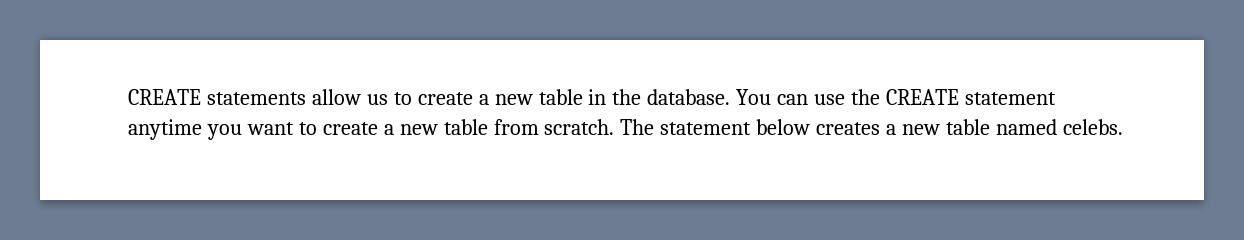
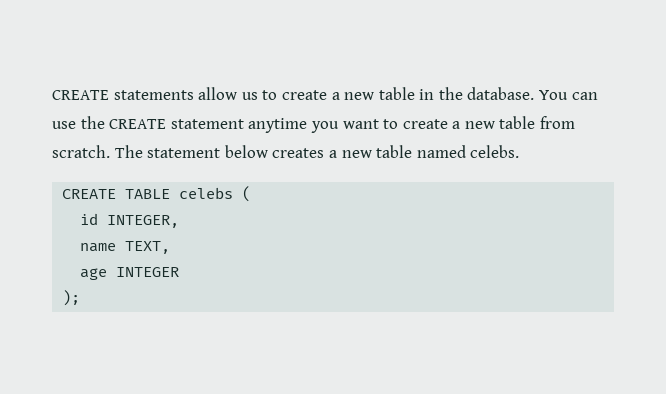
+ CREATE TABLE celebs (
+ id INTEGER,
+ name TEXT,
+ age INTEGER
+ );

